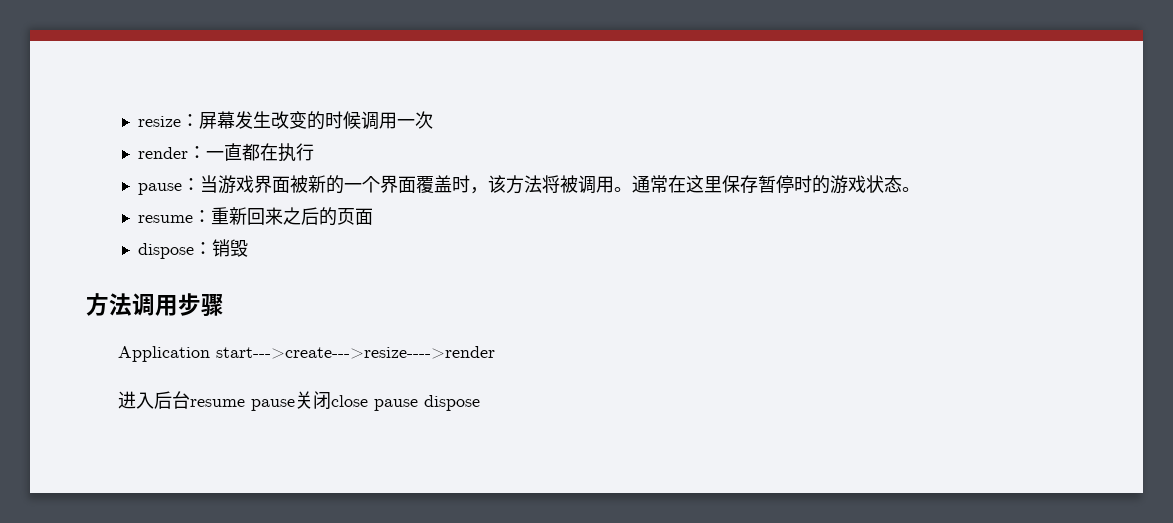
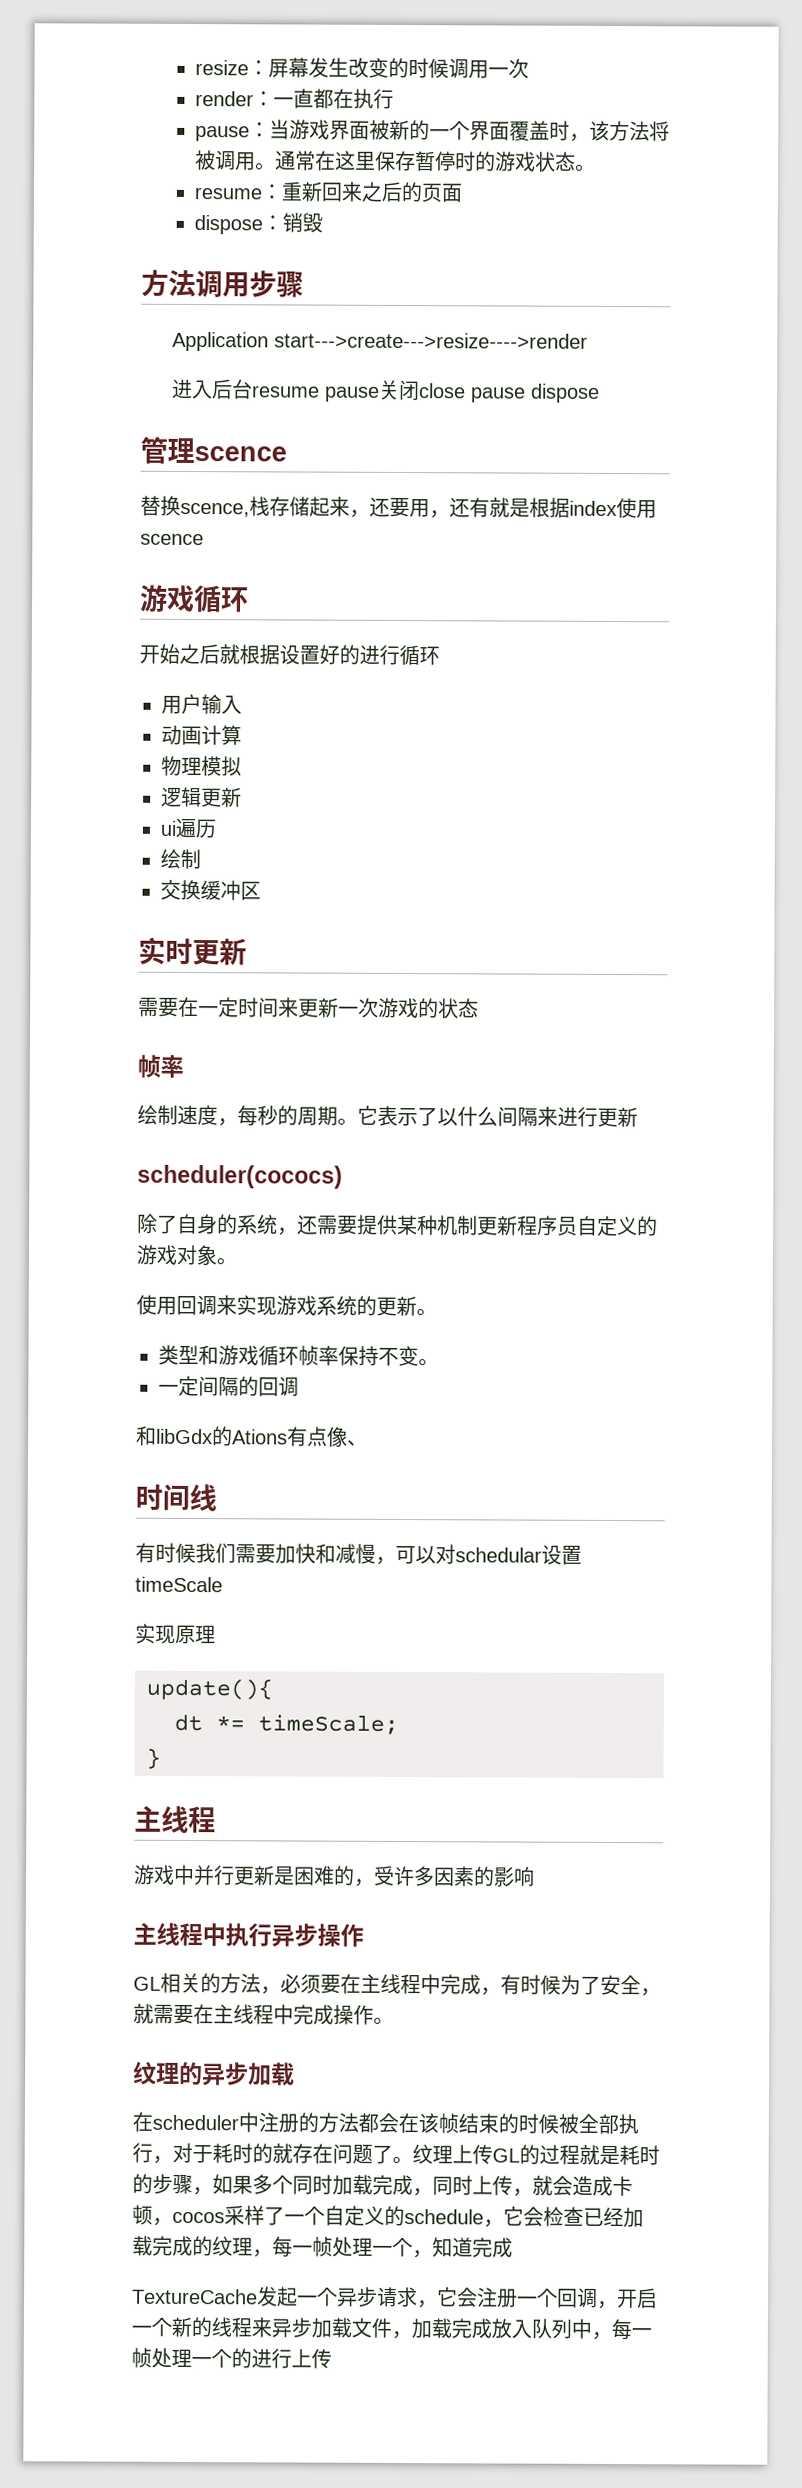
+ 管理scence
+ 替换scence,栈存储起来，还要用，还有就是根据index使用scence
+ 游戏循环
+ 开始之后就根据设置好的进行循环
+ 用户输入
+ 动画计算
+ 物理模拟
+ 逻辑更新
+ ui遍历
+ 绘制
+ 交换缓冲区
+ 实时更新
+ 需要在一定时间来更新一次游戏的状态
+ 帧率
+ 绘制速度，每秒的周期。它表示了以什么间隔来进行更新
+ scheduler(cococs)
+ 除了自身的系统，还需要提供某种机制更新程序员自定义的游戏对象。
+ 使用回调来实现游戏系统的更新。
+ 类型和游戏循环帧率保持不变。
+ 一定间隔的回调
+ 和libGdx的Ations有点像、
+ 时间线
+ 有时候我们需要加快和减慢，可以对schedular设置timeScale
+ 实现原理
+ update(){
+ dt *= timeScale;
+ }
+ 主线程
+ 游戏中并行更新是困难的，受许多因素的影响
+ 主线程中执行异步操作
+ GL相关的方法，必须要在主线程中完成，有时候为了安全，就需要在主线程中完成操作。
+ 纹理的异步加载
+ 在scheduler中注册的方法都会在该帧结束的时候被全部执行，对于耗时的就存在问题了。纹理上传GL的过程就是耗时的步骤，如果多个同时加载完成，同时上传，就会造成卡顿，cocos采样了一个自定义的schedule，它会检查已经加载完成的纹理，每一帧处理一个，知道完成
+ TextureCache发起一个异步请求，它会注册一个回调，开启一个新的线程来异步加载文件，加载完成放入队列中，每一帧处理一个的进行上传

